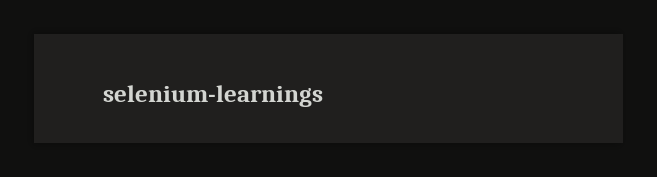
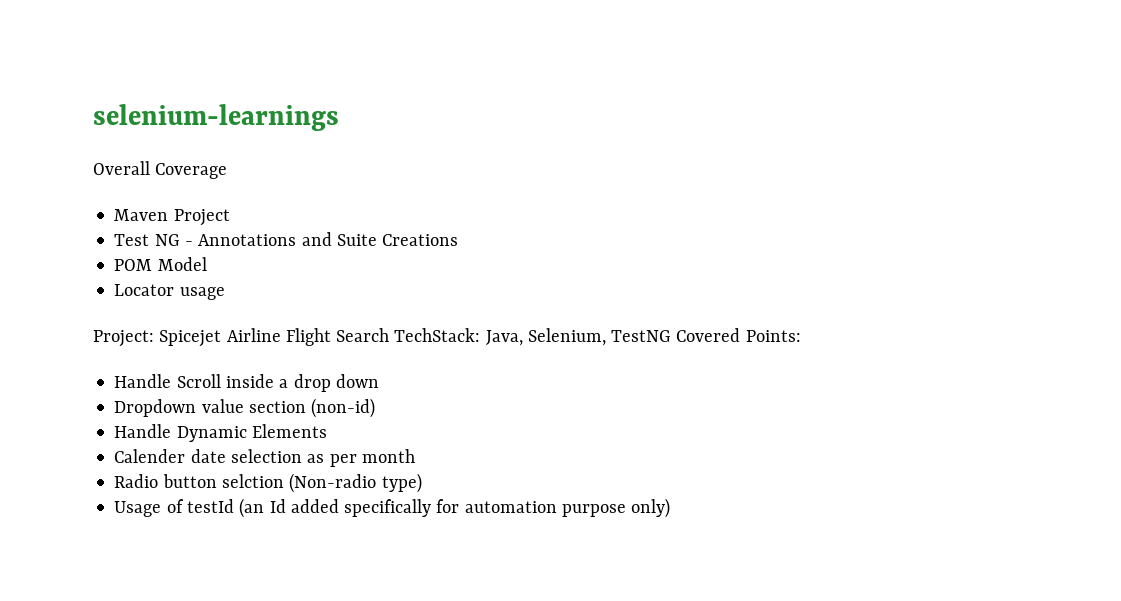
+ Overall Coverage
+ Maven Project
+ Test NG - Annotations and Suite Creations
+ POM Model
+ Locator usage
+ Project: Spicejet Airline Flight Search TechStack: Java, Selenium, TestNG Covered Points:
+ Handle Scroll inside a drop down
+ Dropdown value section (non-id)
+ Handle Dynamic Elements
+ Calender date selection as per month
+ Radio button selction (Non-radio type)
+ Usage of testId (an Id added specifically for automation purpose only)

